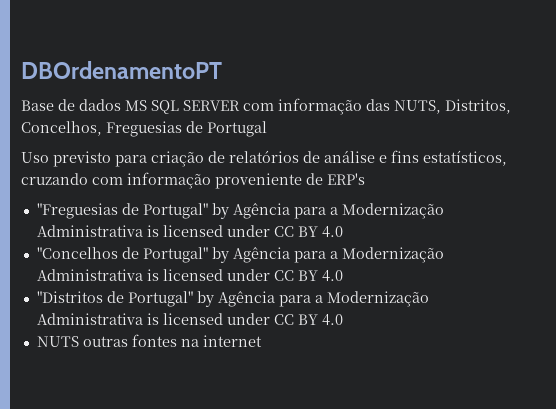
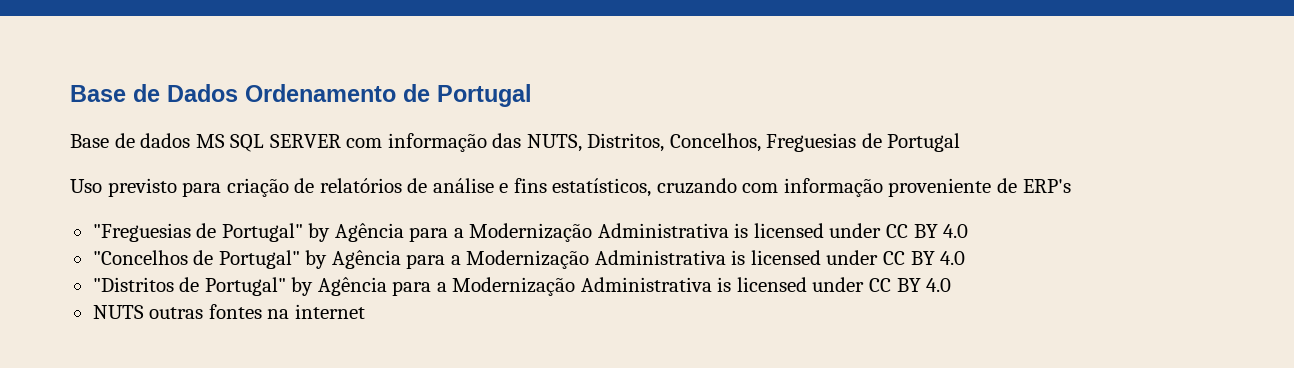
- DBOrdenamentoPT
+ Base de Dados Ordenamento de Portugal

